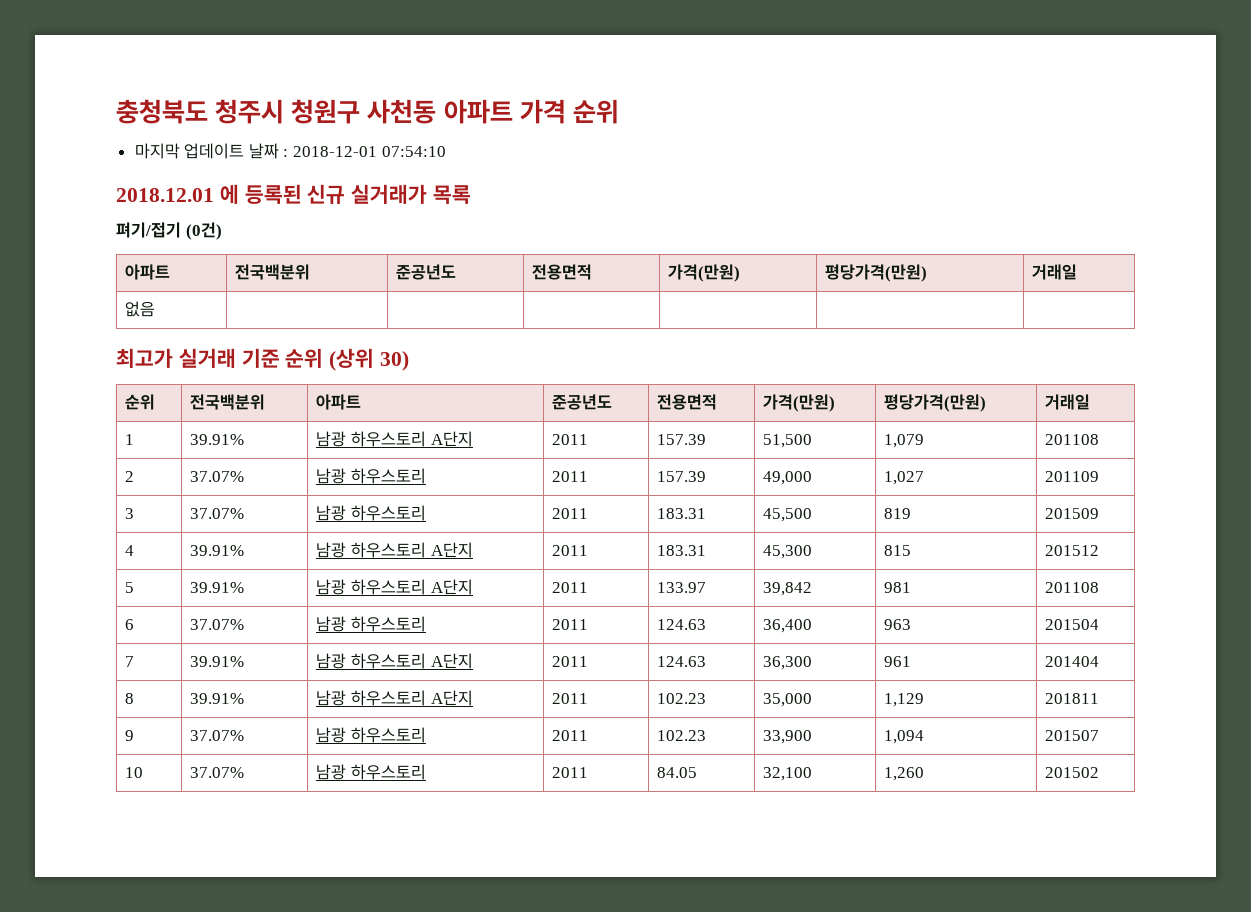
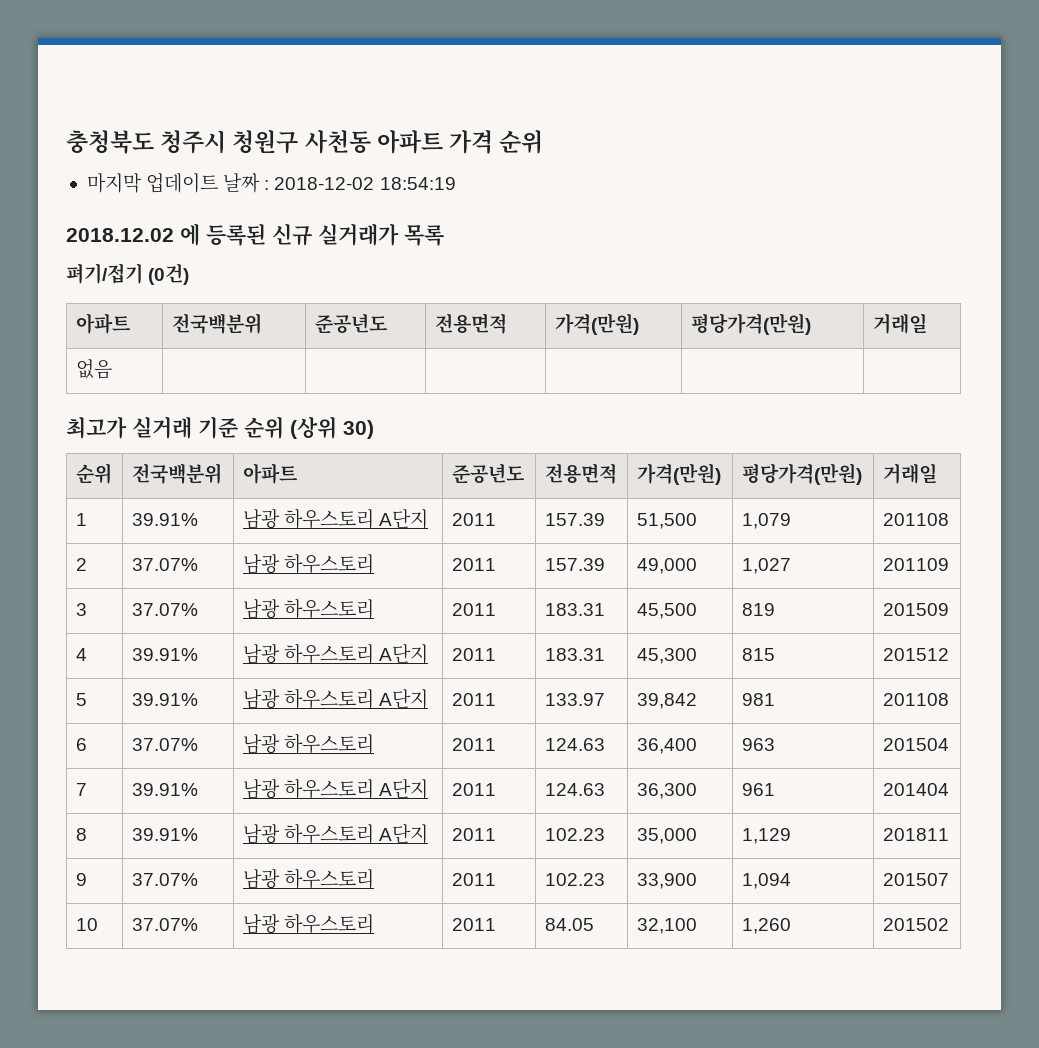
- 마지막 업데이트 날짜 : 2018-12-01 07:54:10
- 2018.12.01 에 등록된 신규 실거래가 목록
+ 마지막 업데이트 날짜 : 2018-12-02 18:54:19
+ 2018.12.02 에 등록된 신규 실거래가 목록

